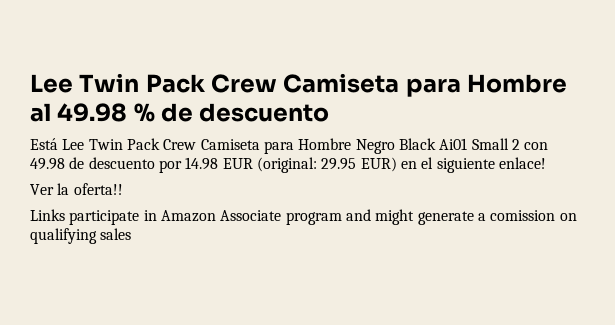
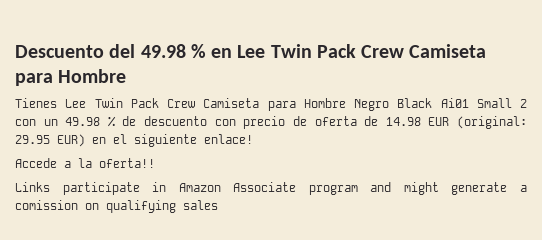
- Lee Twin Pack Crew Camiseta para Hombre al 49.98 % de descuento
- Está Lee Twin Pack Crew Camiseta para Hombre Negro Black Ai01 Small 2 con 49.98 de descuento por 14.98 EUR (original: 29.95 EUR) en el siguiente enlace!
+ Descuento del 49.98 % en Lee Twin Pack Crew Camiseta para Hombre
+ Tienes Lee Twin Pack Crew Camiseta para Hombre Negro Black Ai01 Small 2 con un 49.98 % de descuento con precio de oferta de 14.98 EUR (original: 29.95 EUR) en el siguiente enlace!
- Ver la oferta!!
+ Accede a la oferta!!

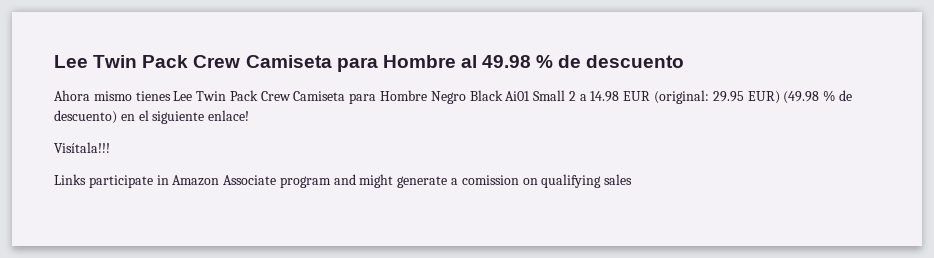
- Descuento del 49.98 % en Lee Twin Pack Crew Camiseta para Hombre
- Tienes Lee Twin Pack Crew Camiseta para Hombre Negro Black Ai01 Small 2 con un 49.98 % de descuento con precio de oferta de 14.98 EUR (original: 29.95 EUR) en el siguiente enlace!
+ Lee Twin Pack Crew Camiseta para Hombre al 49.98 % de descuento
+ Ahora mismo tienes Lee Twin Pack Crew Camiseta para Hombre Negro Black Ai01 Small 2 a 14.98 EUR (original: 29.95 EUR) (49.98 % de descuento) en el siguiente enlace!
- Accede a la oferta!!
+ Visítala!!!

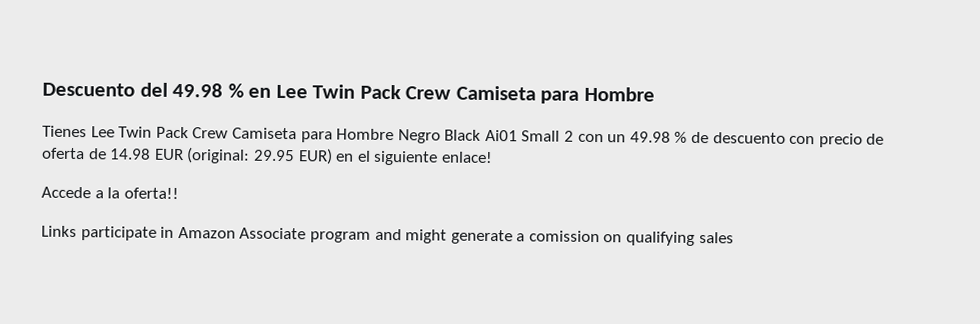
- Lee Twin Pack Crew Camiseta para Hombre al 49.98 % de descuento
- Ahora mismo tienes Lee Twin Pack Crew Camiseta para Hombre Negro Black Ai01 Small 2 a 14.98 EUR (original: 29.95 EUR) (49.98 % de descuento) en el siguiente enlace!
+ Descuento del 49.98 % en Lee Twin Pack Crew Camiseta para Hombre
+ Tienes Lee Twin Pack Crew Camiseta para Hombre Negro Black Ai01 Small 2 con un 49.98 % de descuento con precio de oferta de 14.98 EUR (original: 29.95 EUR) en el siguiente enlace!
- Visítala!!!
+ Accede a la oferta!!

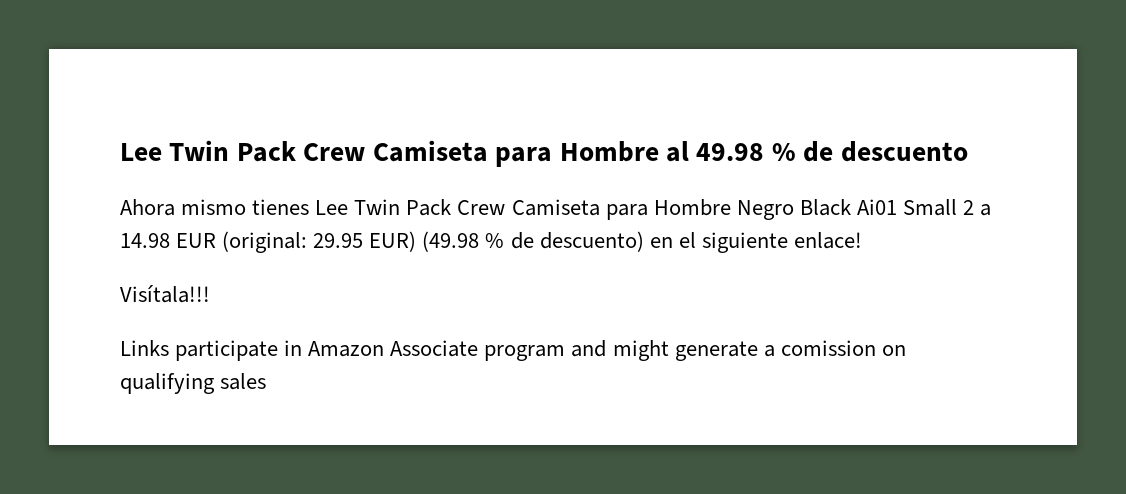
- Descuento del 49.98 % en Lee Twin Pack Crew Camiseta para Hombre
- Tienes Lee Twin Pack Crew Camiseta para Hombre Negro Black Ai01 Small 2 con un 49.98 % de descuento con precio de oferta de 14.98 EUR (original: 29.95 EUR) en el siguiente enlace!
+ Lee Twin Pack Crew Camiseta para Hombre al 49.98 % de descuento
+ Ahora mismo tienes Lee Twin Pack Crew Camiseta para Hombre Negro Black Ai01 Small 2 a 14.98 EUR (original: 29.95 EUR) (49.98 % de descuento) en el siguiente enlace!
- Accede a la oferta!!
+ Visítala!!!

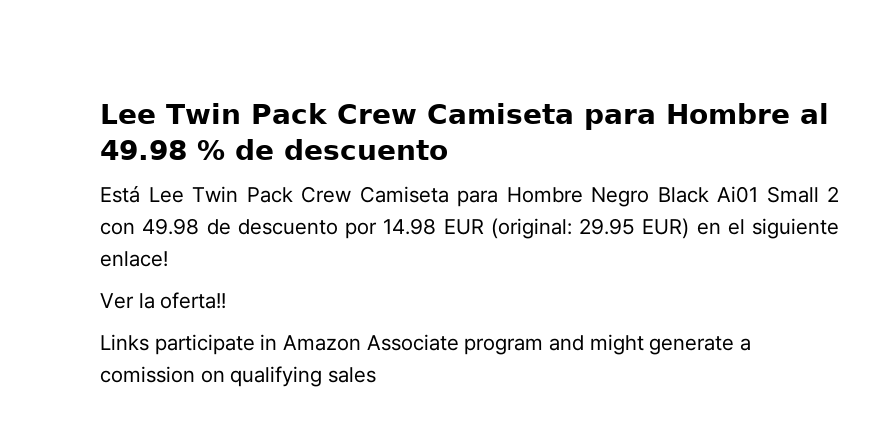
- Ahora mismo tienes Lee Twin Pack Crew Camiseta para Hombre Negro Black Ai01 Small 2 a 14.98 EUR (original: 29.95 EUR) (49.98 % de descuento) en el siguiente enlace!
+ Está Lee Twin Pack Crew Camiseta para Hombre Negro Black Ai01 Small 2 con 49.98 de descuento por 14.98 EUR (original: 29.95 EUR) en el siguiente enlace!
- Visítala!!!
+ Ver la oferta!!

